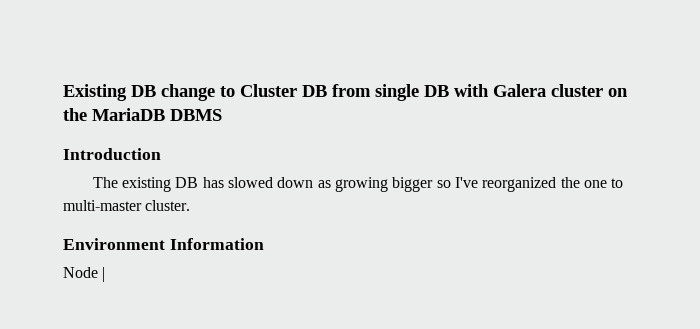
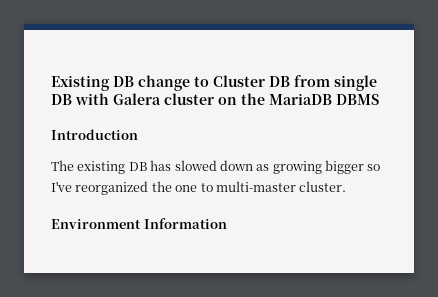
- Node |

